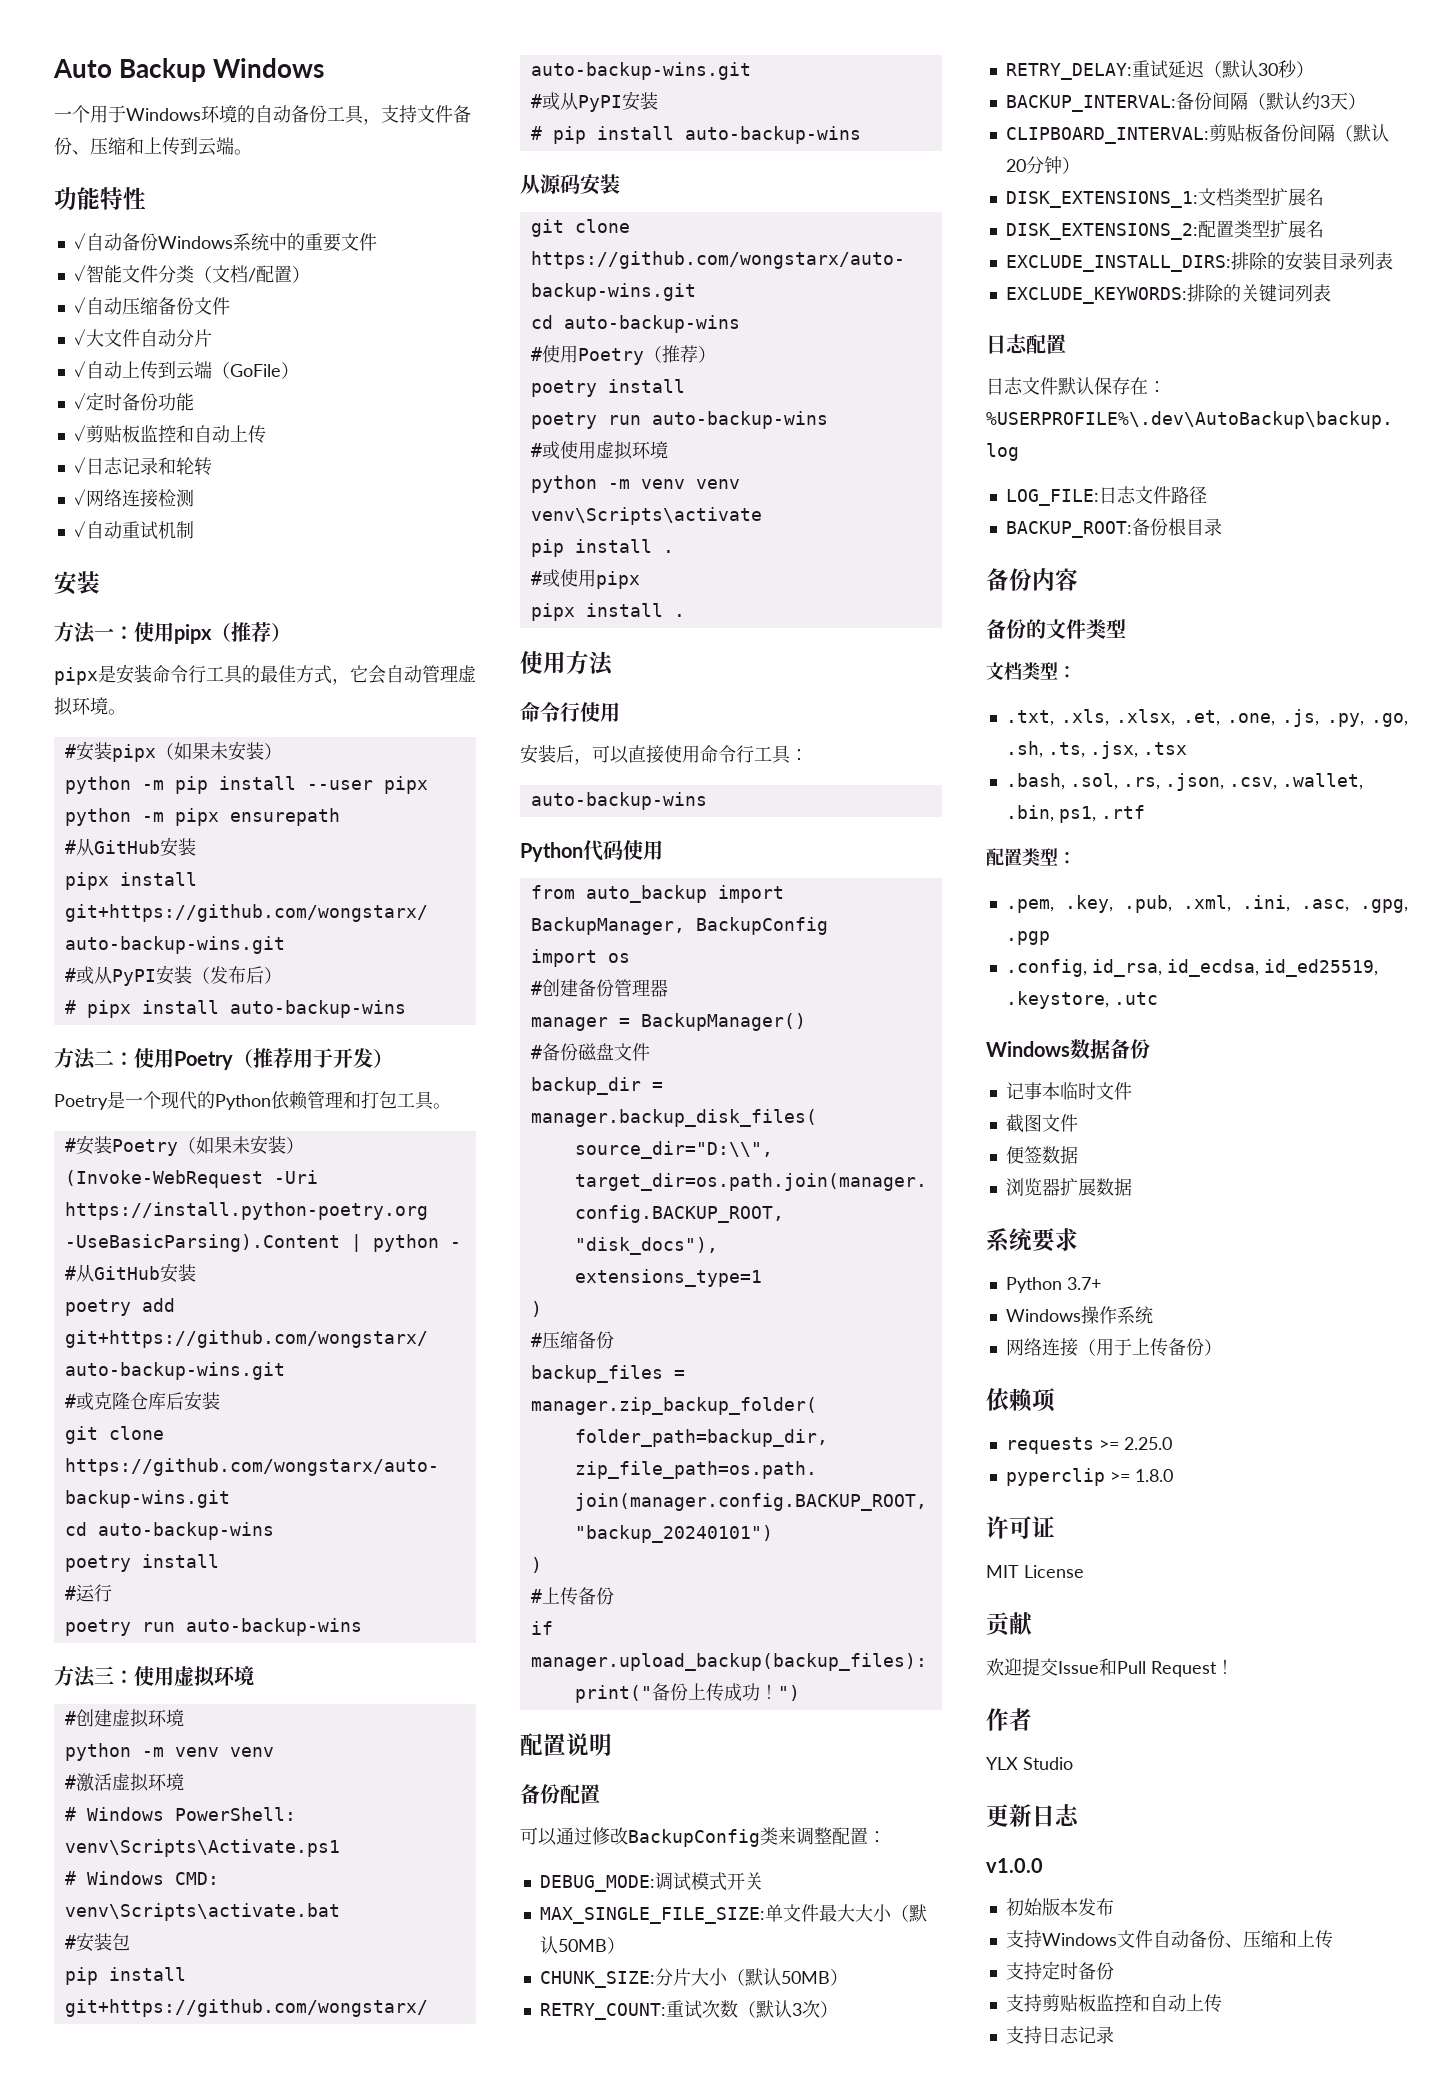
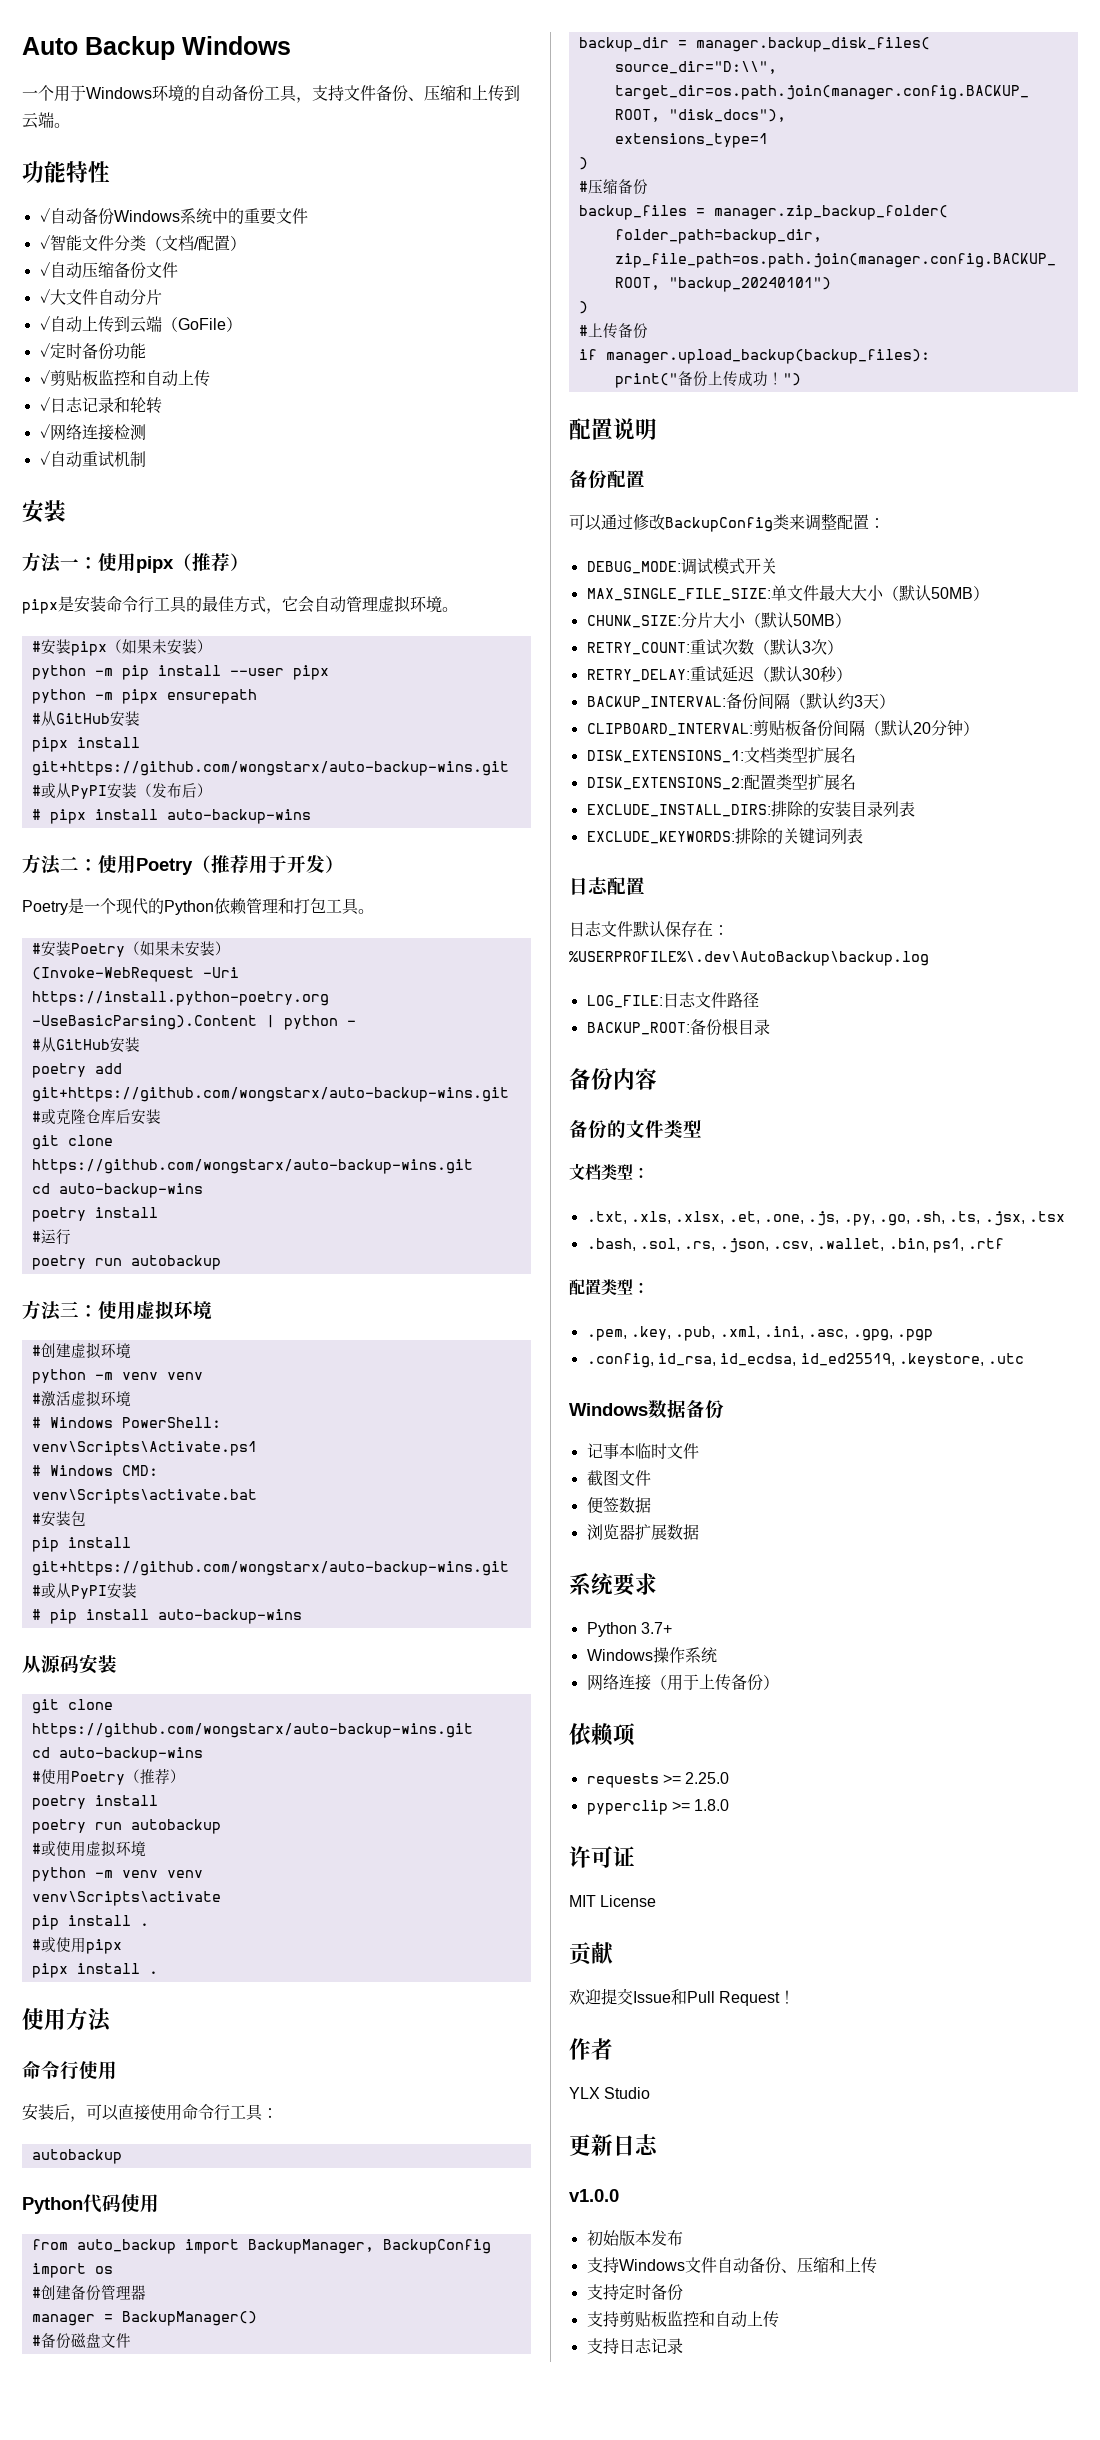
  #运行
- poetry run auto-backup-wins
+ poetry run autobackup
  #使用Poetry（推荐）
  poetry install
- poetry run auto-backup-wins
+ poetry run autobackup
  安装后，可以直接使用命令行工具：
- auto-backup-wins
+ autobackup

